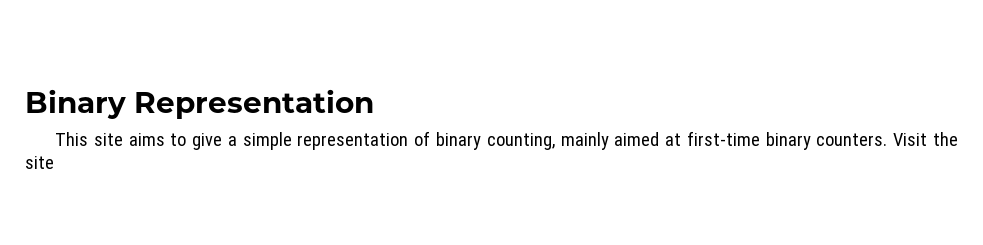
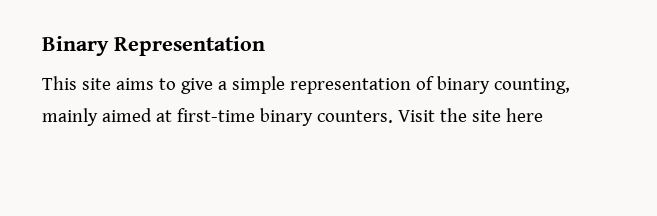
- Visit the site
+ Visit the site here

